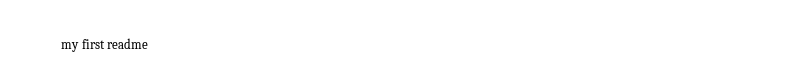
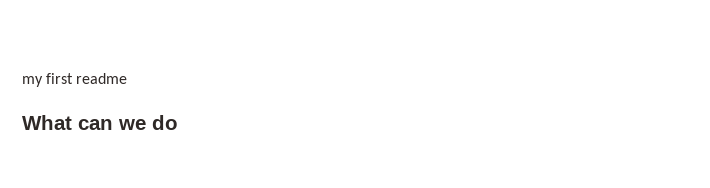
+ What can we do

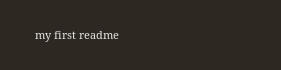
- What can we do

